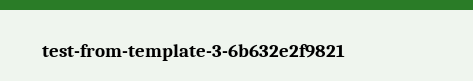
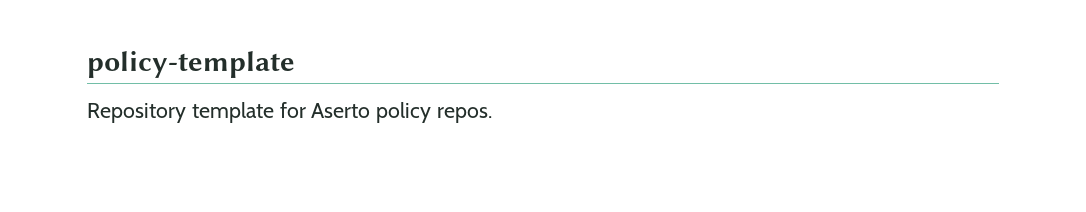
- test-from-template-3-6b632e2f9821
+ policy-template
+ Repository template for Aserto policy repos.

